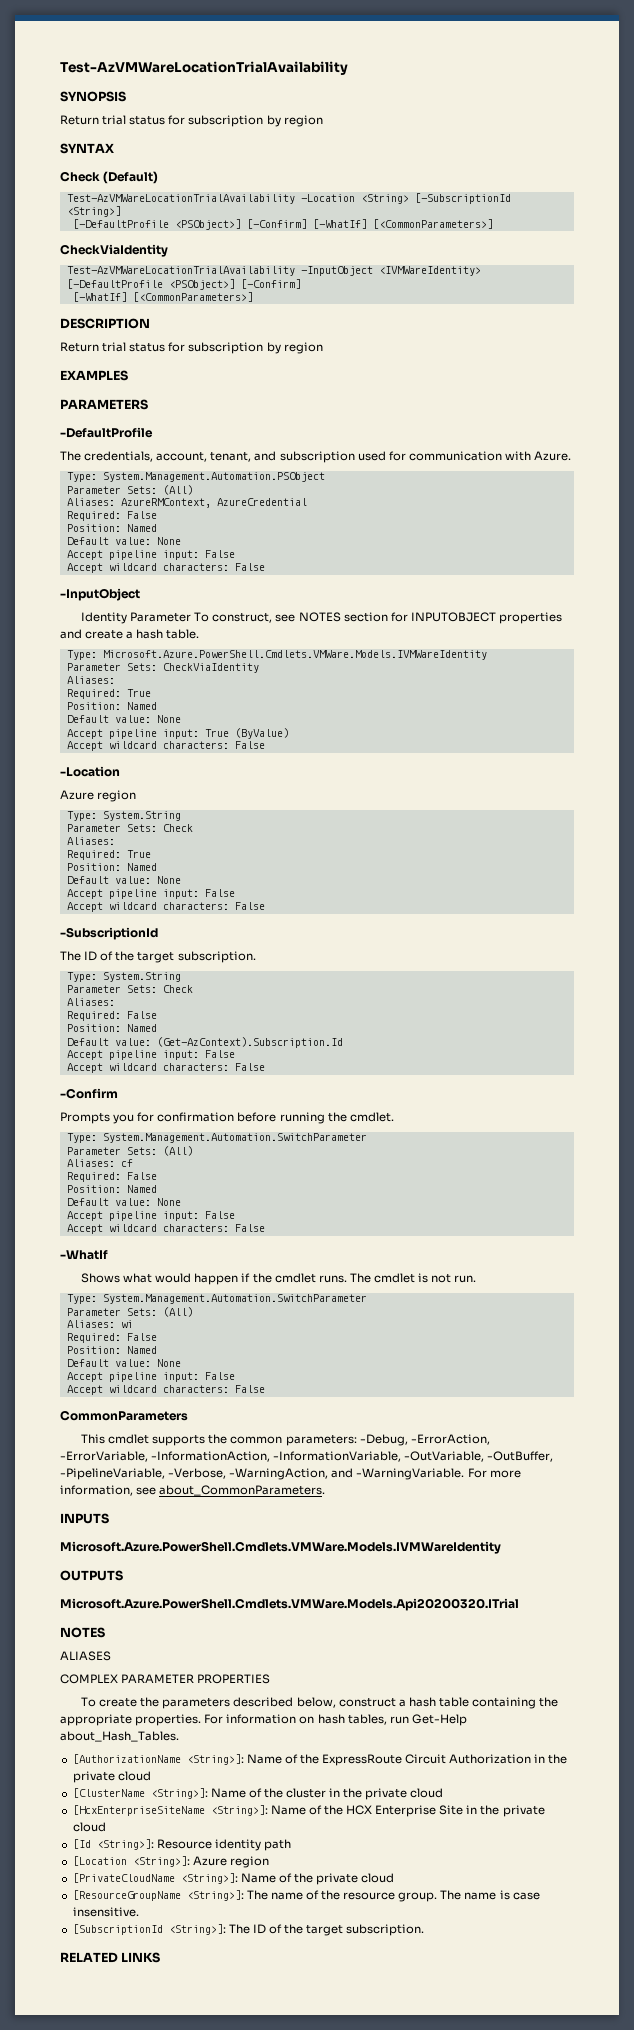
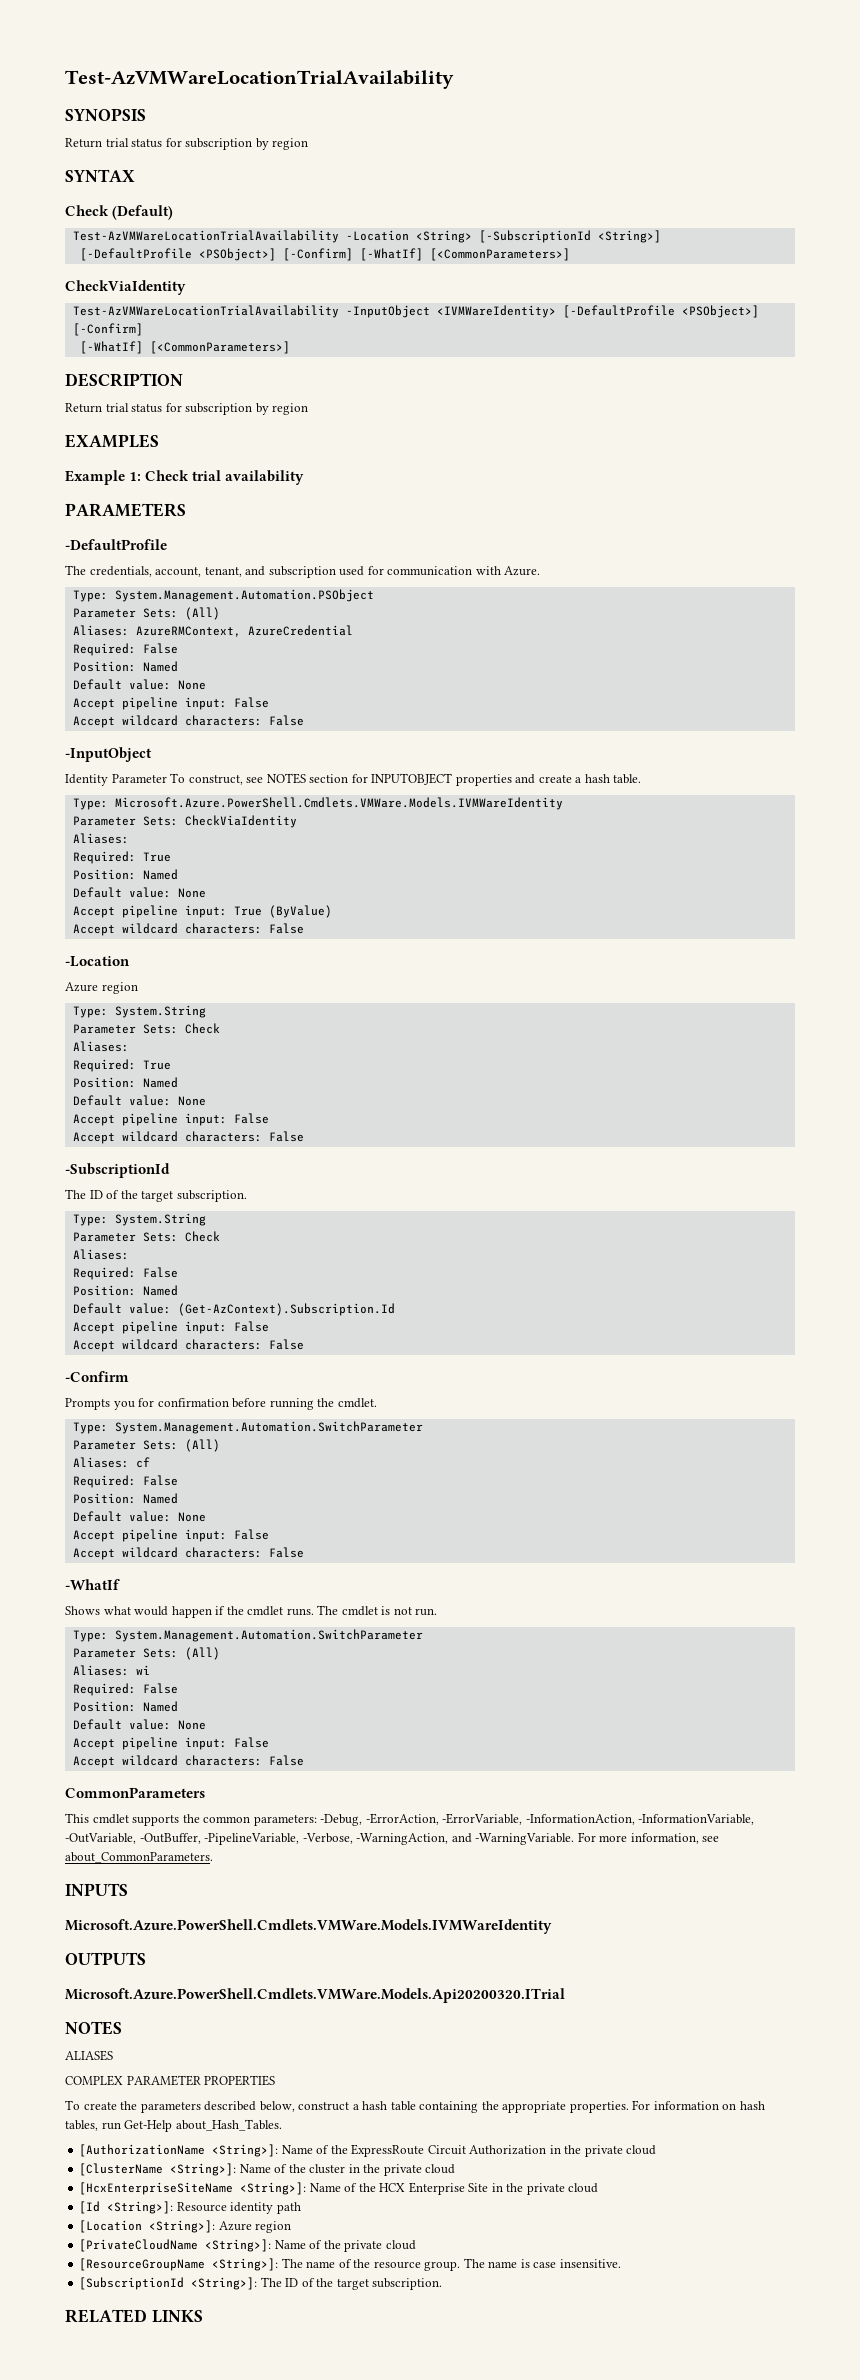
+ Example 1: Check trial availability

